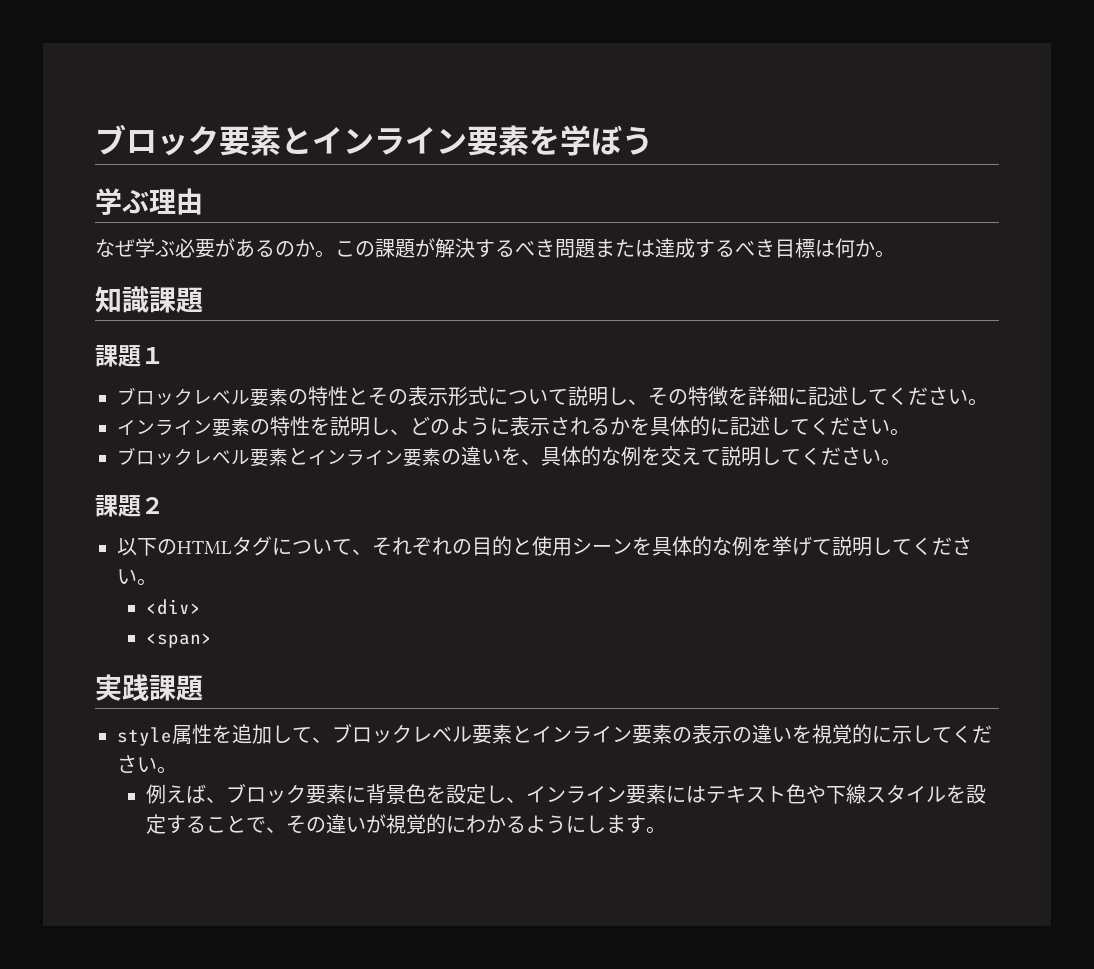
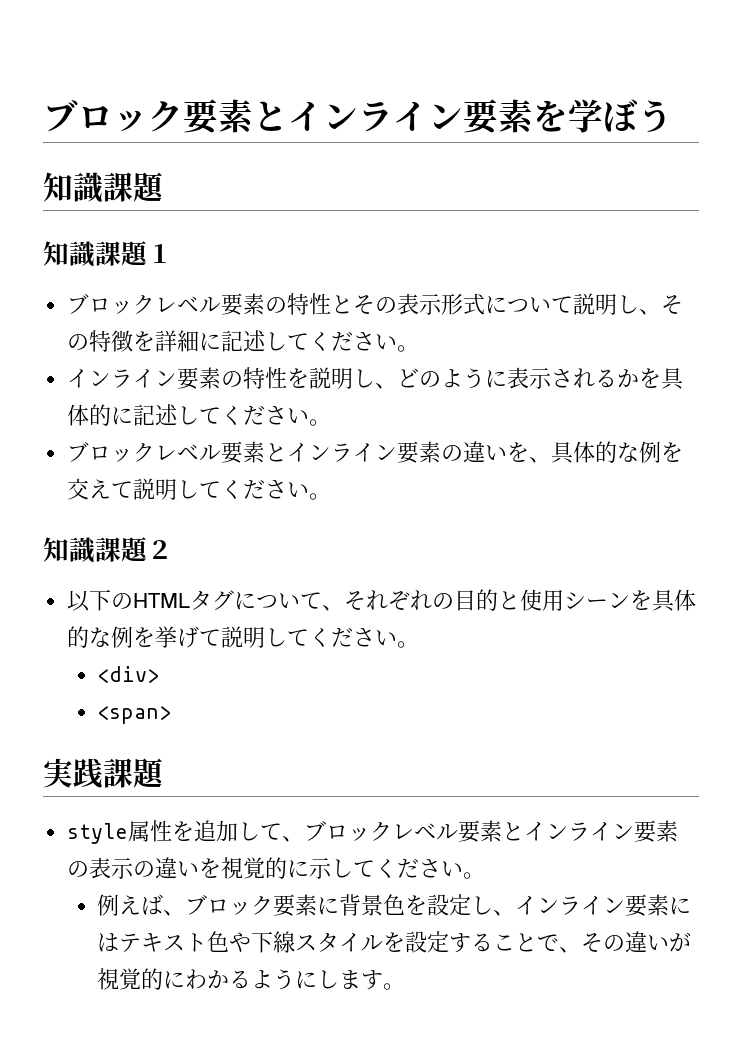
- 学ぶ理由
- なぜ学ぶ必要があるのか。この課題が解決するべき問題または達成するべき目標は何か。
- 課題１
+ 知識課題１
- 課題２
+ 知識課題２

